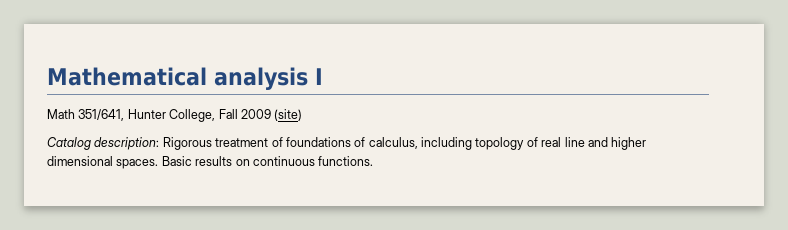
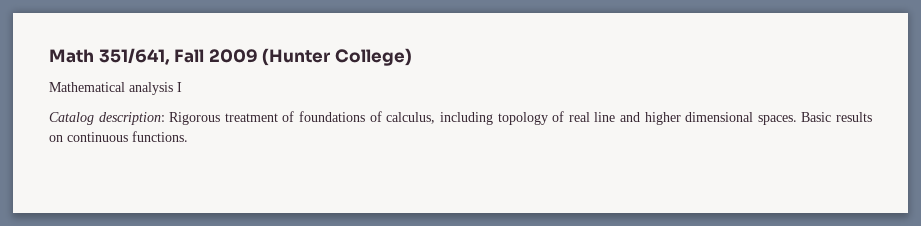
+ Math 351/641, Fall 2009 (Hunter College)
  Mathematical analysis I
- Math 351/641, Hunter College, Fall 2009 (site)

